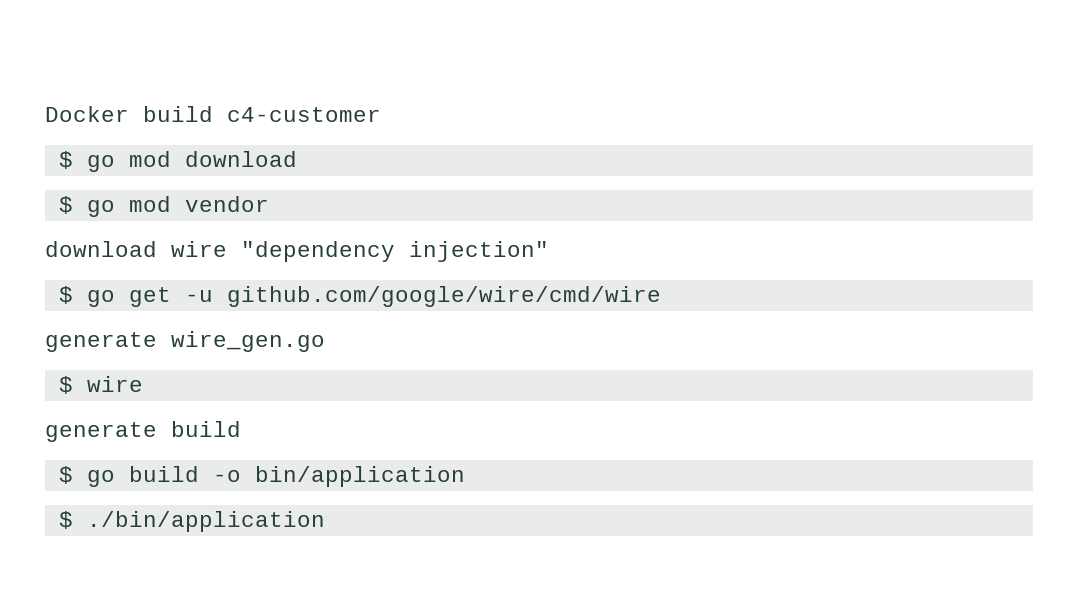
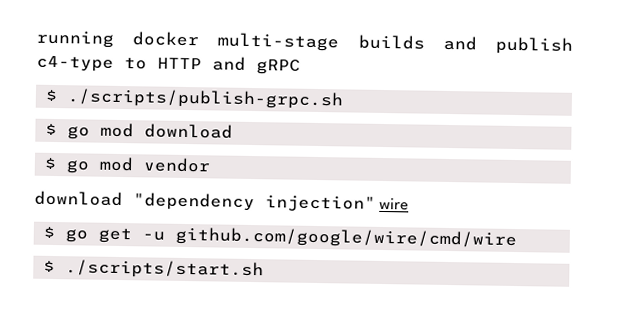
- Docker build c4-customer
+ running docker multi-stage builds and publish c4-type to HTTP and gRPC
+ $ ./scripts/publish-grpc.sh
- download wire "dependency injection"
+ download "dependency injection" wire
- generate wire_gen.go
- $ wire
- generate build
- $ go build -o bin/application
- $ ./bin/application
+ $ ./scripts/start.sh

